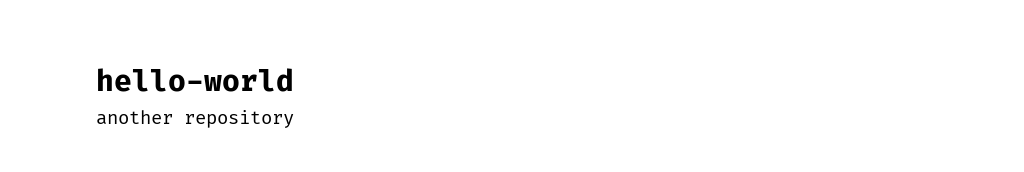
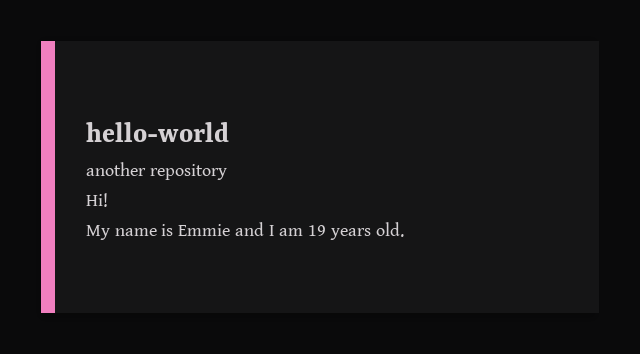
+ Hi!
+ My name is Emmie and I am 19 years old.

